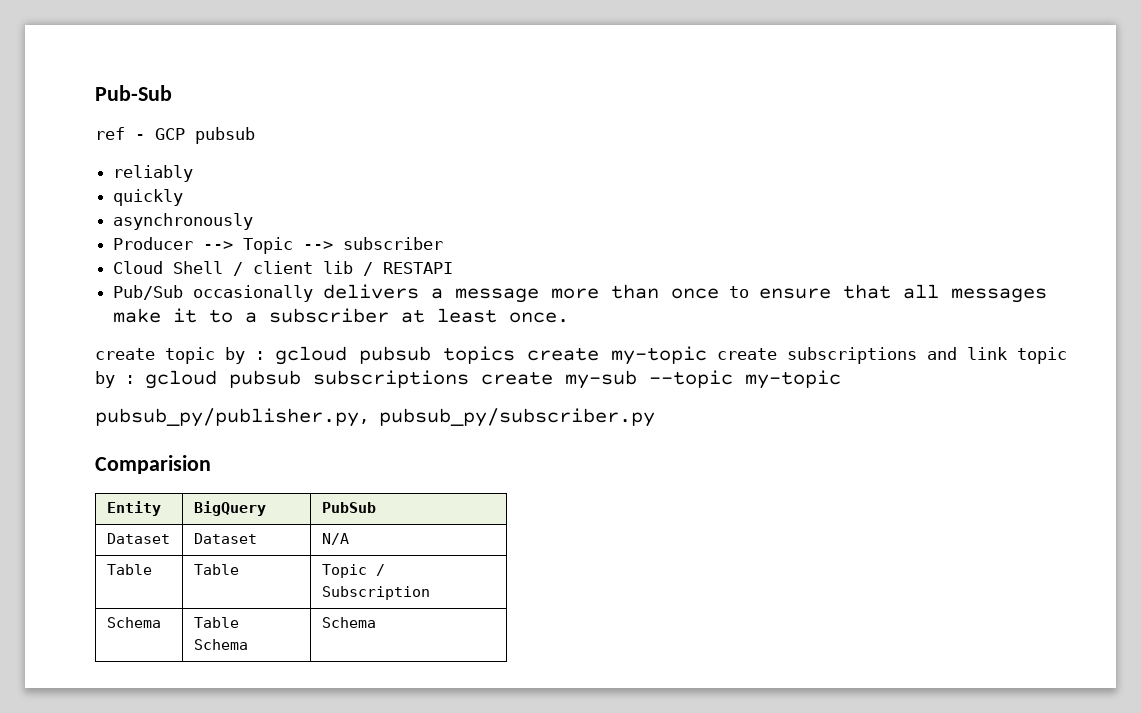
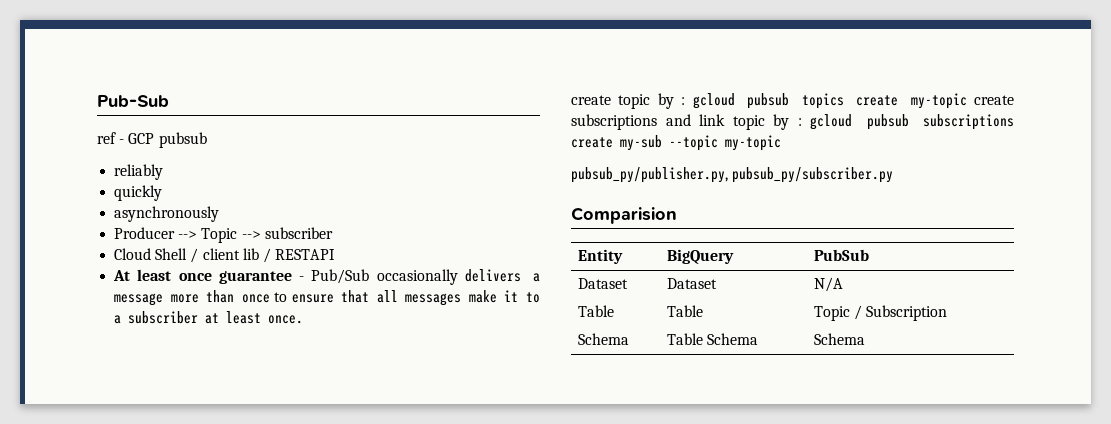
- Pub/Sub occasionally delivers a message more than once to ensure that all messages make it to a subscriber at least once.
+ At least once guarantee - Pub/Sub occasionally delivers a message more than once to ensure that all messages make it to a subscriber at least once.

